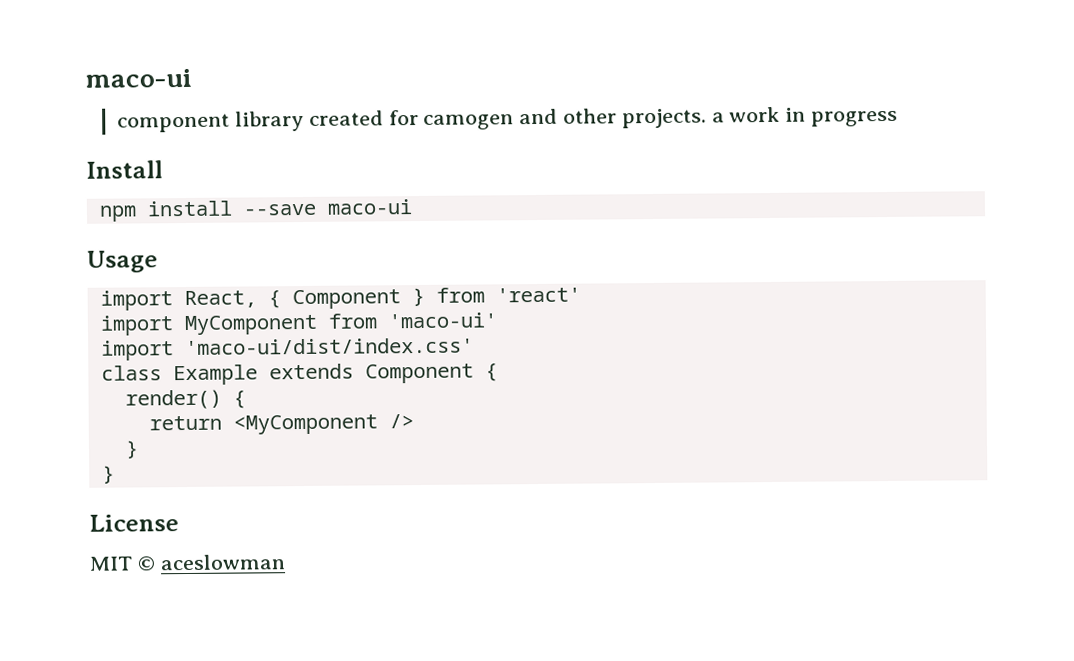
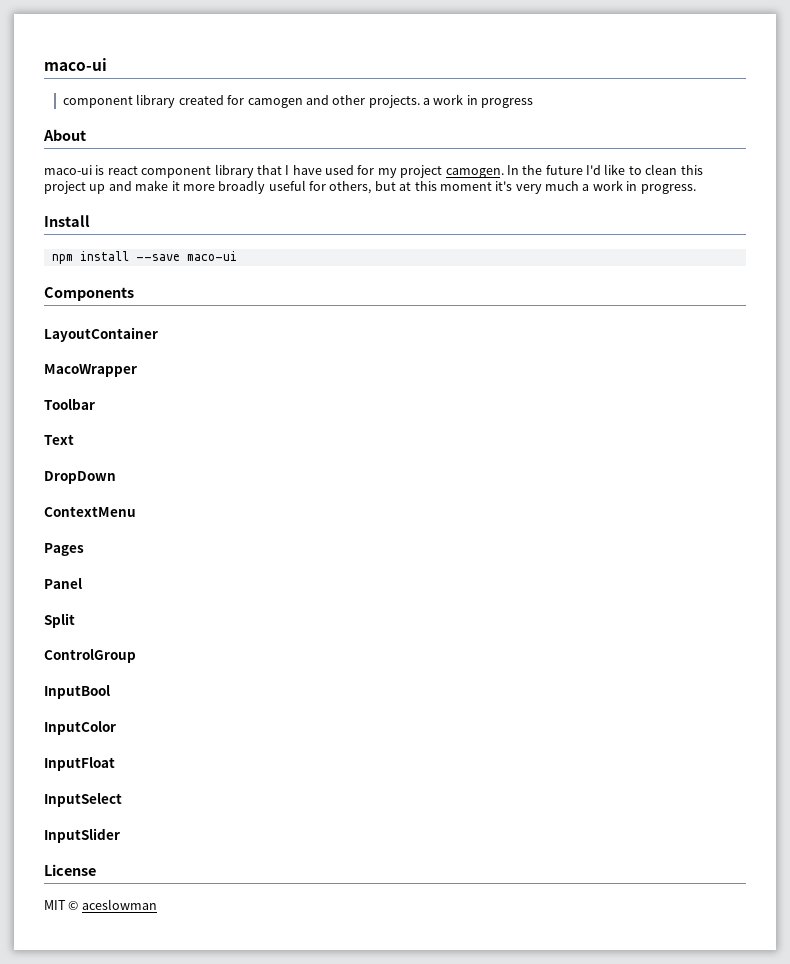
+ About
+ maco-ui is react component library that I have used for my project camogen. In the future I'd like to clean this project up and make it more broadly useful for others, but at this moment it's very much a work in progress.
- Usage
- import React, { Component } from 'react'
- import MyComponent from 'maco-ui'
- import 'maco-ui/dist/index.css'
- class Example extends Component {
- render() {
- return <MyComponent />
- }
- }
+ Components
+ LayoutContainer
+ MacoWrapper
+ Toolbar
+ Text
+ DropDown
+ ContextMenu
+ Pages
+ Panel
+ Split
+ ControlGroup
+ InputBool
+ InputColor
+ InputFloat
+ InputSelect
+ InputSlider

